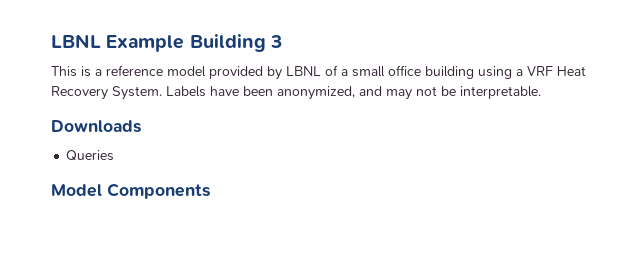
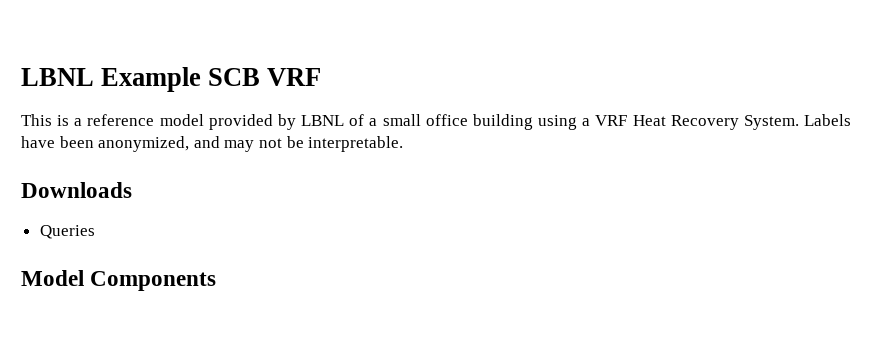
- LBNL Example Building 3
+ LBNL Example SCB VRF

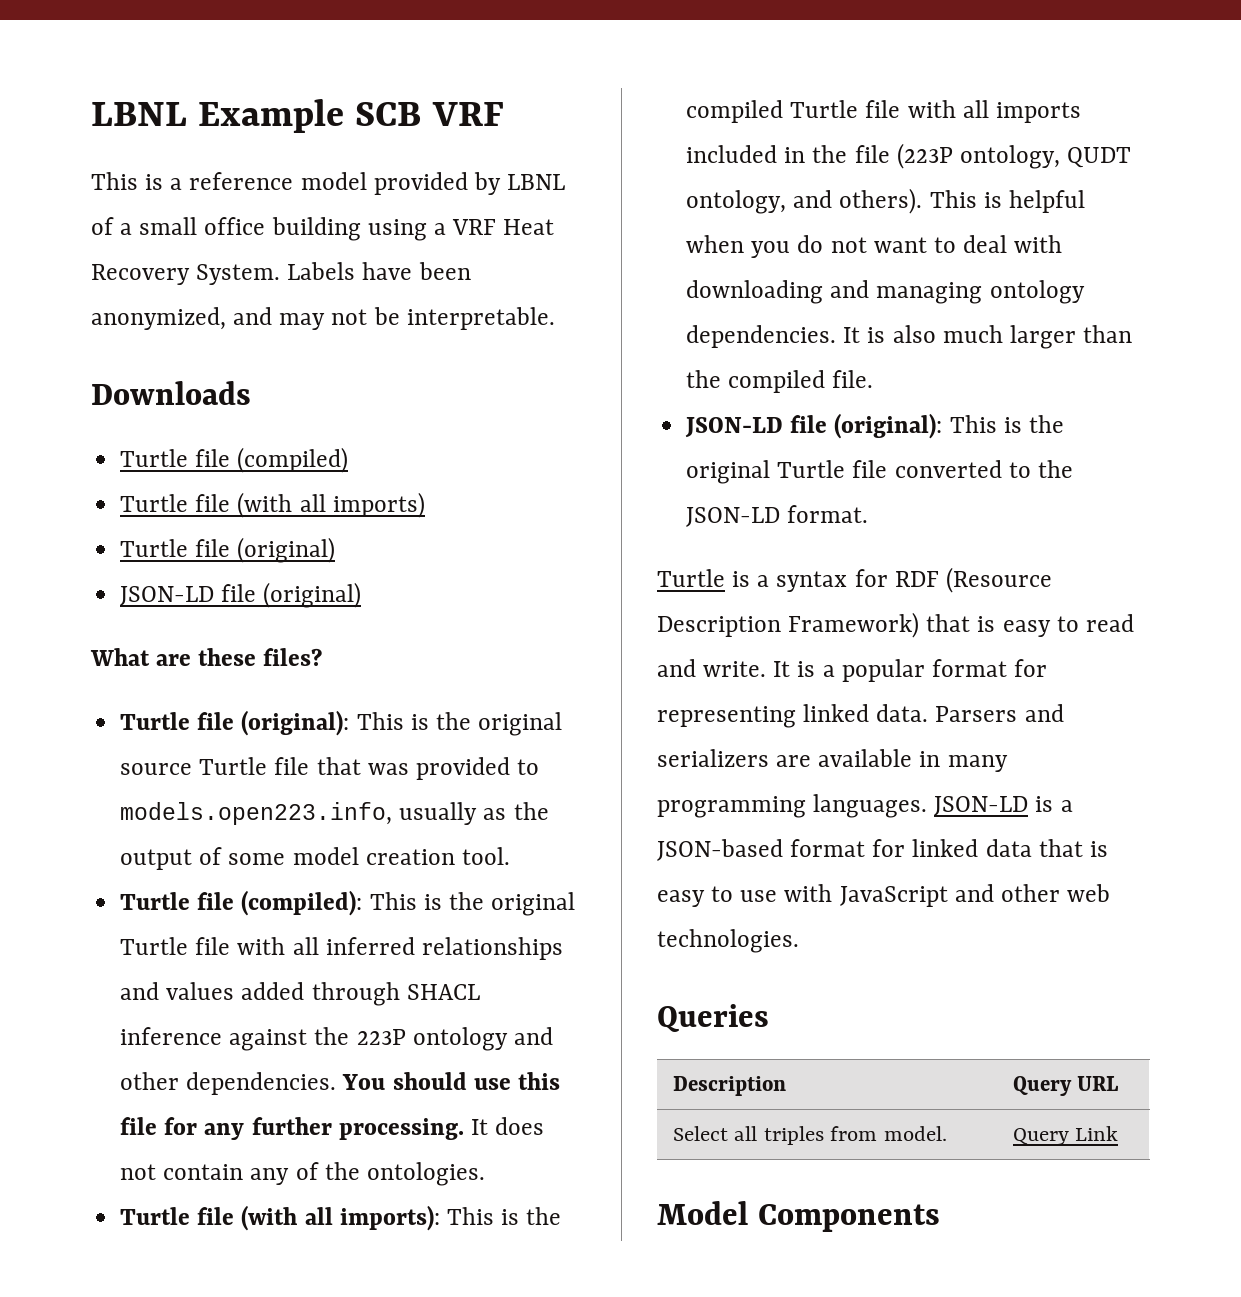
+ Turtle file (compiled)
+ Turtle file (with all imports)
+ Turtle file (original)
+ JSON-LD file (original)
+ What are these files?
+ Turtle file (original): This is the original source Turtle file that was provided to models.open223.info, usually as the output of some model creation tool.
+ Turtle file (compiled): This is the original Turtle file with all inferred relationships and values added through SHACL inference against the 223P ontology and other dependencies. You should use this file for any further processing. It does not contain any of the ontologies.
+ Turtle file (with all imports): This is the compiled Turtle file with all imports included in the file (223P ontology, QUDT ontology, and others). This is helpful when you do not want to deal with downloading and managing ontology dependencies. It is also much larger than the compiled file.
+ JSON-LD file (original): This is the original Turtle file converted to the JSON-LD format.
+ Turtle is a syntax for RDF (Resource Description Framework) that is easy to read and write. It is a popular format for representing linked data. Parsers and serializers are available in many programming languages. JSON-LD is a JSON-based format for linked data that is easy to use with JavaScript and other web technologies.
  Queries
+ Description | Query URL
+ Select all triples from model. | Query Link

